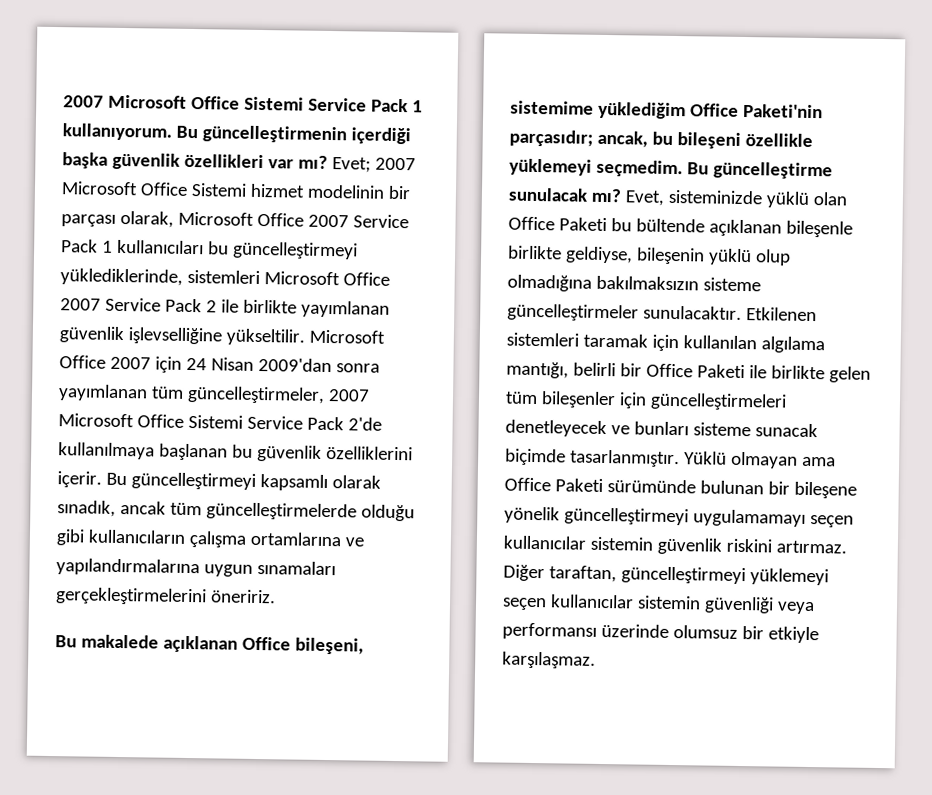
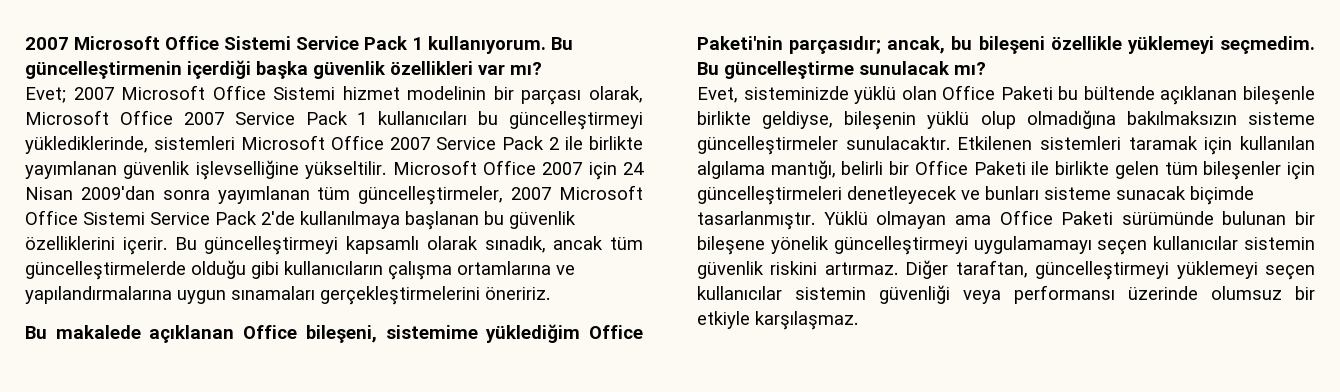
- Bu güncelleştirmenin içerdiği başka güvenlik özellikleri var mı? Evet; 2007 Microsoft Office Sistemi hizmet modelinin bir parçası olarak, Microsoft Office 2007 Service Pack 1 kullanıcıları bu güncelleştirmeyi yüklediklerinde, sistemleri Microsoft Office 2007 Service Pack 2 ile birlikte yayımlanan güvenlik işlevselliğine yükseltilir.
+ Bu güncelleştirmenin içerdiği başka güvenlik özellikleri var mı?
+ Evet; 2007 Microsoft Office Sistemi hizmet modelinin bir parçası olarak, Microsoft Office 2007 Service Pack 1 kullanıcıları bu güncelleştirmeyi yüklediklerinde, sistemleri Microsoft Office 2007 Service Pack 2 ile birlikte yayımlanan güvenlik işlevselliğine yükseltilir.
- Bu güncelleştirme sunulacak mı? Evet, sisteminizde yüklü olan Office Paketi bu bültende açıklanan bileşenle birlikte geldiyse, bileşenin yüklü olup olmadığına bakılmaksızın sisteme güncelleştirmeler sunulacaktır.
+ Bu güncelleştirme sunulacak mı?
+ Evet, sisteminizde yüklü olan Office Paketi bu bültende açıklanan bileşenle birlikte geldiyse, bileşenin yüklü olup olmadığına bakılmaksızın sisteme güncelleştirmeler sunulacaktır.

